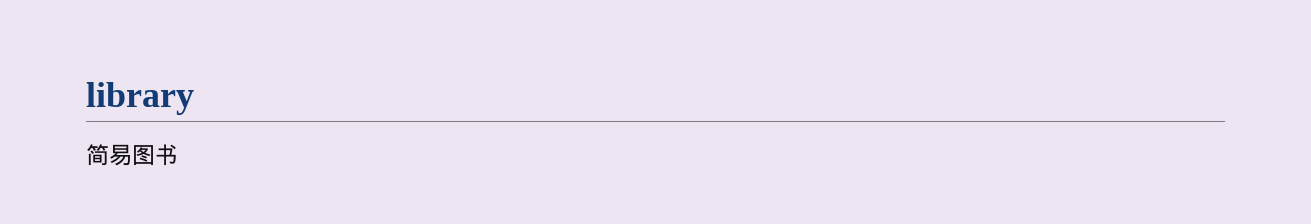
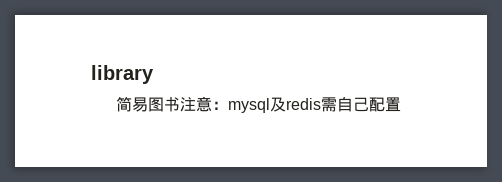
- 简易图书
+ 简易图书注意：mysql及redis需自己配置

